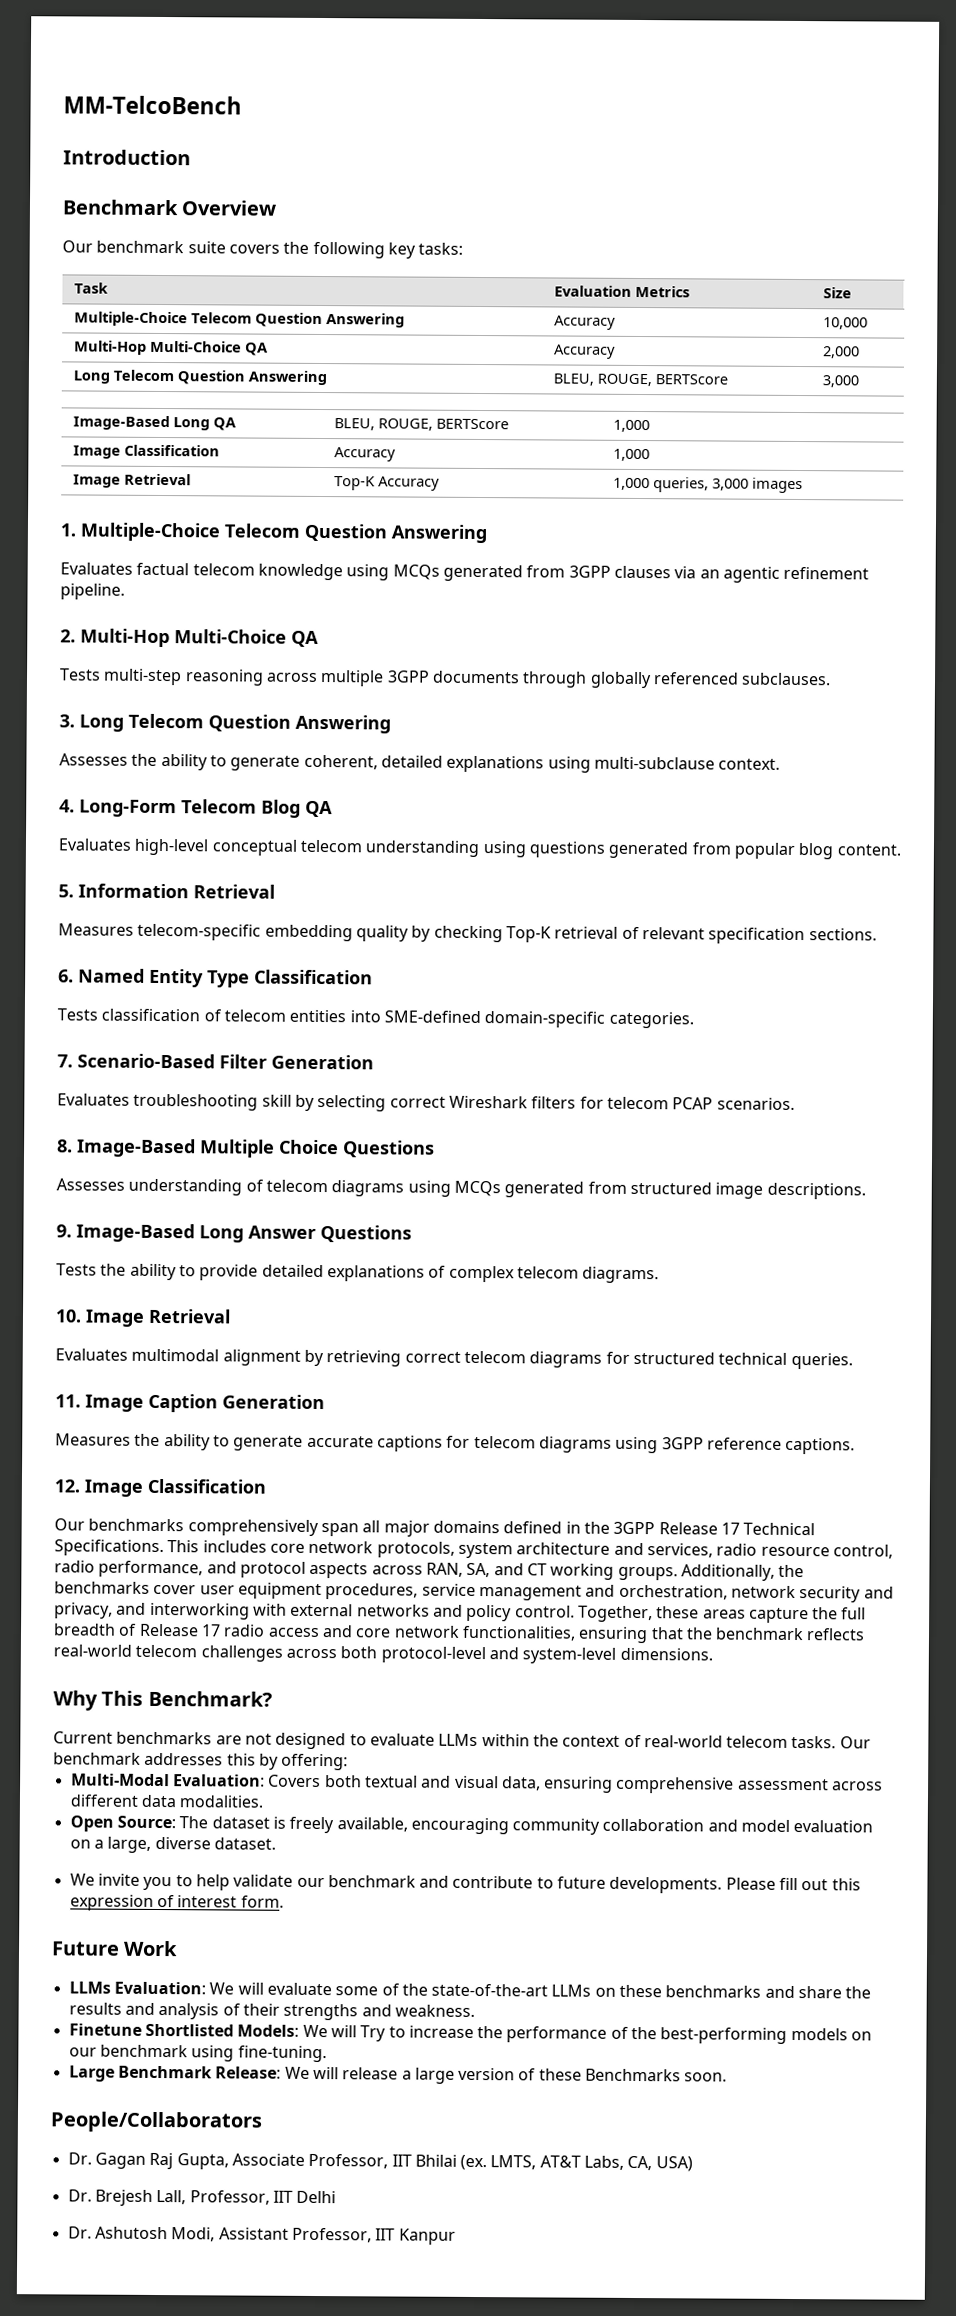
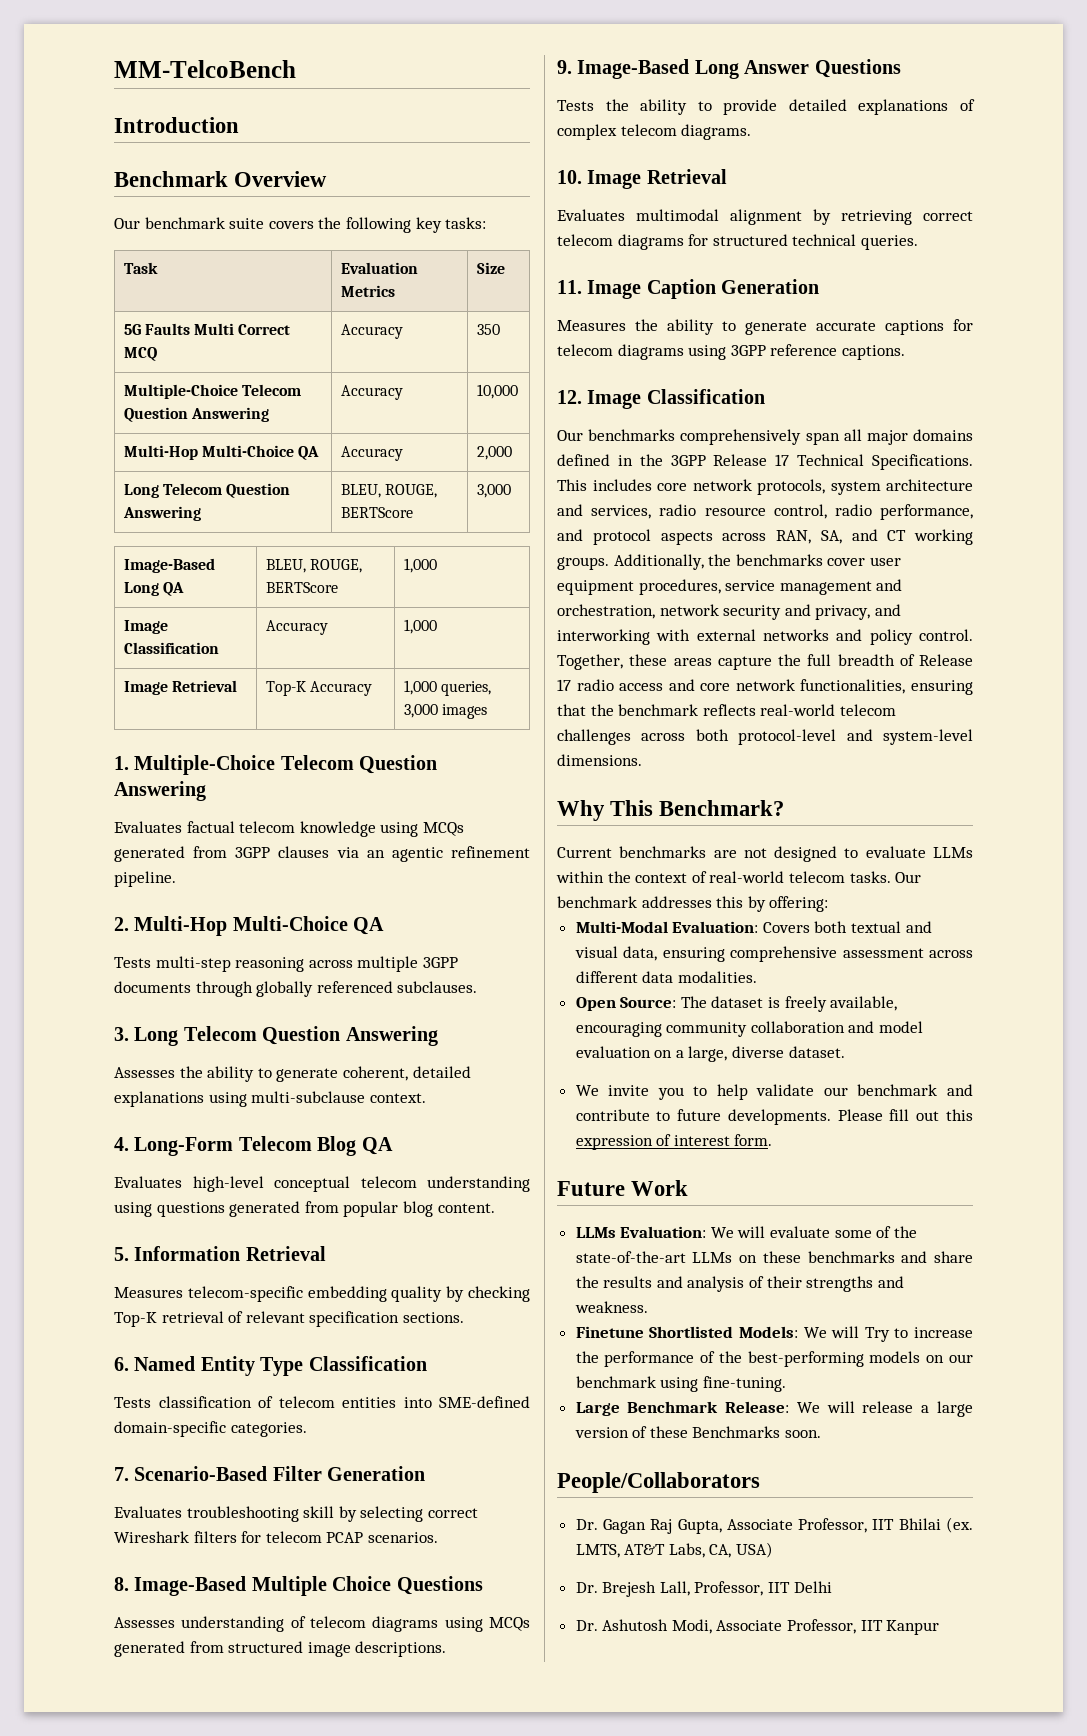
+ 5G Faults Multi Correct MCQ | Accuracy | 350
- Dr. Ashutosh Modi, Assistant Professor, IIT Kanpur
+ Dr. Ashutosh Modi, Associate Professor, IIT Kanpur

